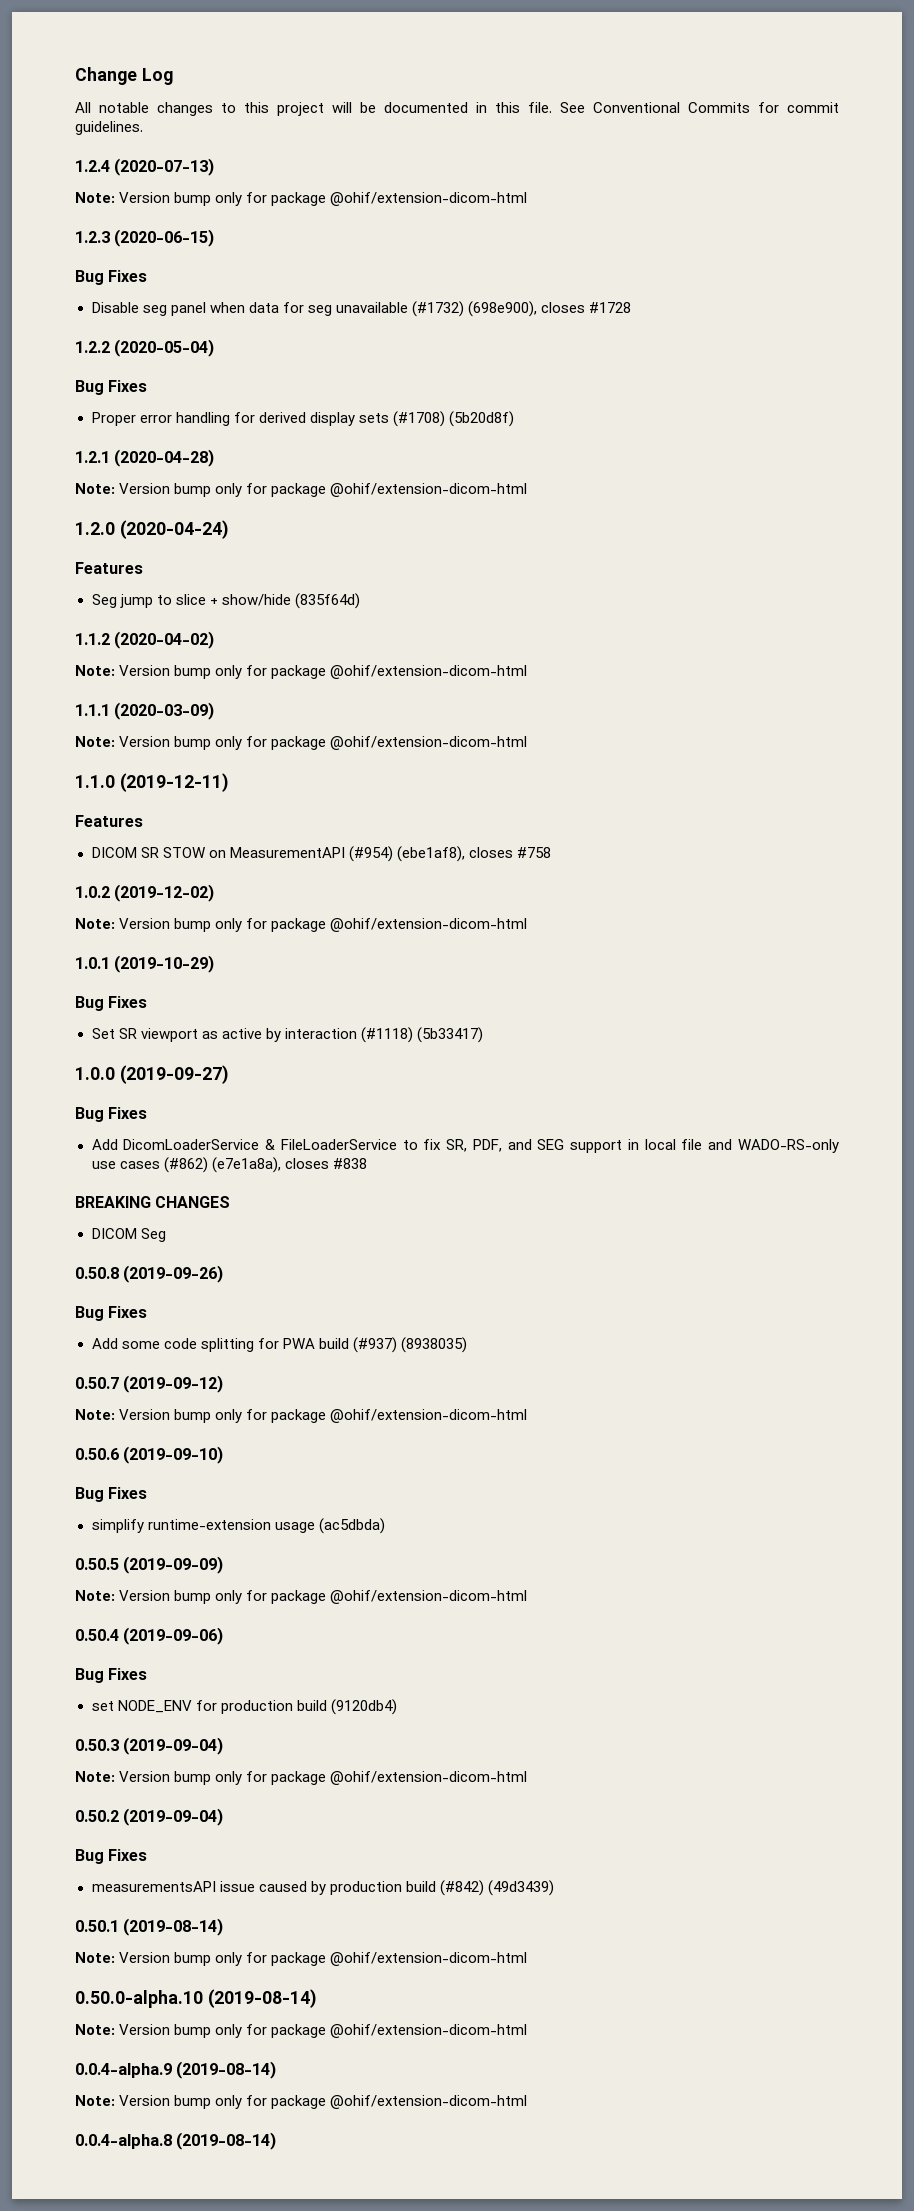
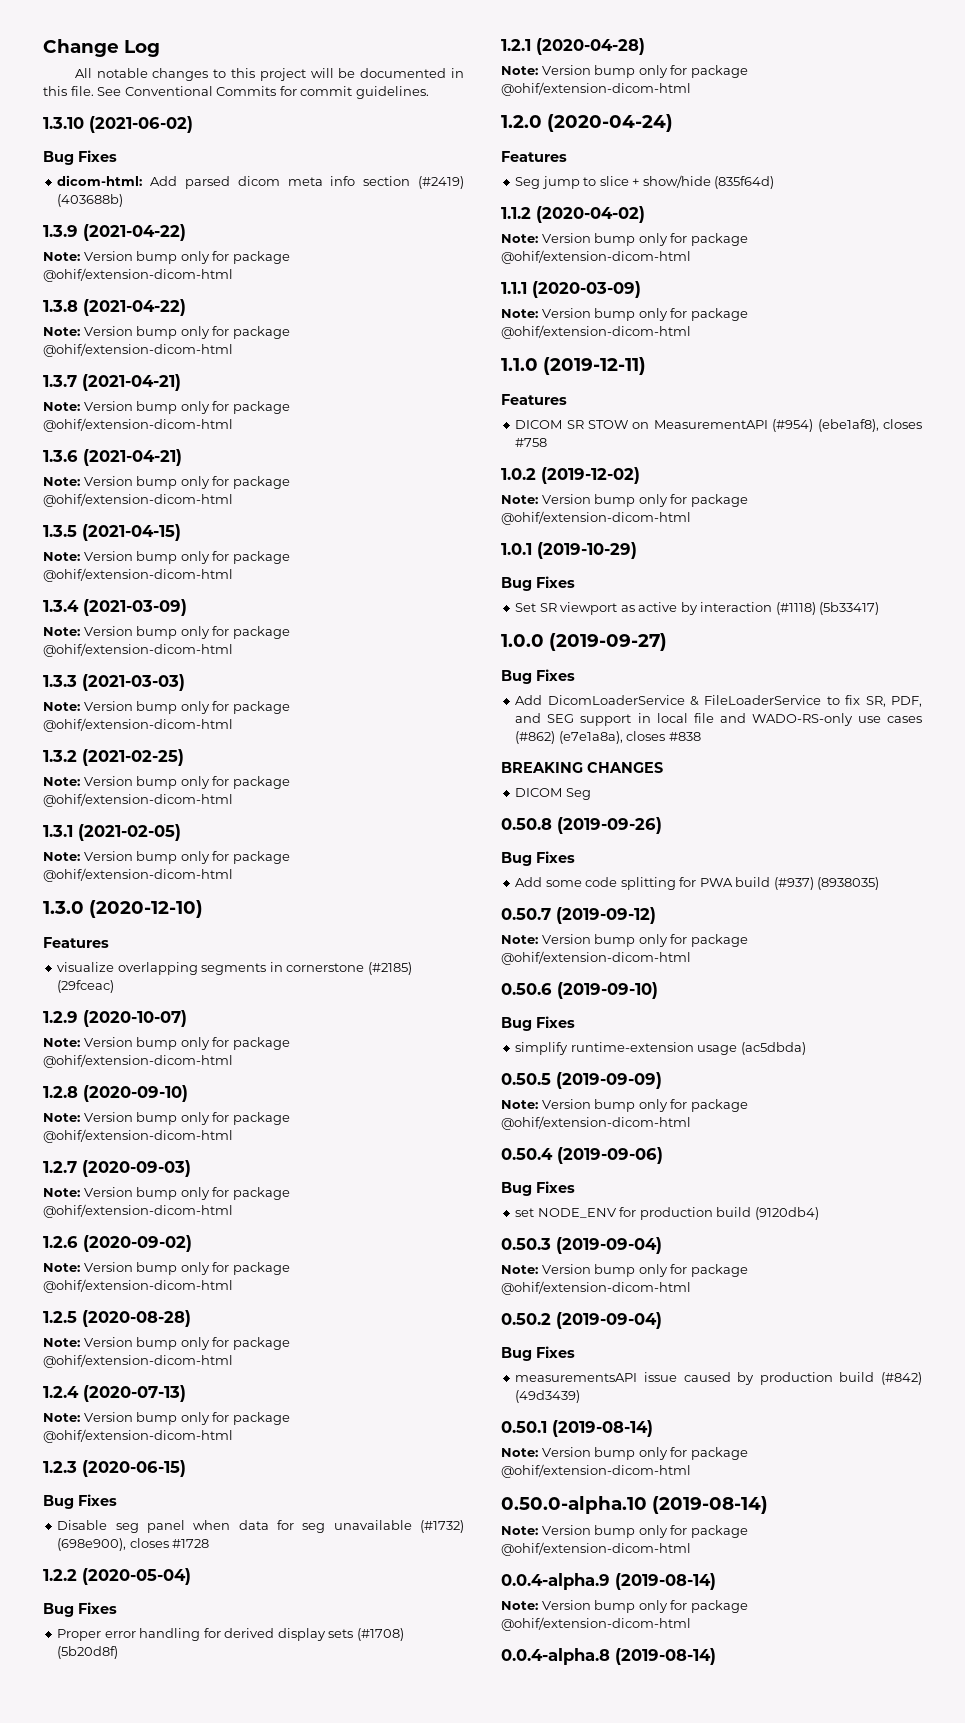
+ 1.3.10 (2021-06-02)
+ Bug Fixes
+ dicom-html: Add parsed dicom meta info section (#2419) (403688b)
+ 1.3.9 (2021-04-22)
+ Note: Version bump only for package @ohif/extension-dicom-html
+ 1.3.8 (2021-04-22)
+ Note: Version bump only for package @ohif/extension-dicom-html
+ 1.3.7 (2021-04-21)
+ Note: Version bump only for package @ohif/extension-dicom-html
+ 1.3.6 (2021-04-21)
+ Note: Version bump only for package @ohif/extension-dicom-html
+ 1.3.5 (2021-04-15)
+ Note: Version bump only for package @ohif/extension-dicom-html
+ 1.3.4 (2021-03-09)
+ Note: Version bump only for package @ohif/extension-dicom-html
+ 1.3.3 (2021-03-03)
+ Note: Version bump only for package @ohif/extension-dicom-html
+ 1.3.2 (2021-02-25)
+ Note: Version bump only for package @ohif/extension-dicom-html
+ 1.3.1 (2021-02-05)
+ Note: Version bump only for package @ohif/extension-dicom-html
+ 1.3.0 (2020-12-10)
+ Features
+ visualize overlapping segments in cornerstone (#2185) (29fceac)
+ 1.2.9 (2020-10-07)
+ Note: Version bump only for package @ohif/extension-dicom-html
+ 1.2.8 (2020-09-10)
+ Note: Version bump only for package @ohif/extension-dicom-html
+ 1.2.7 (2020-09-03)
+ Note: Version bump only for package @ohif/extension-dicom-html
+ 1.2.6 (2020-09-02)
+ Note: Version bump only for package @ohif/extension-dicom-html
+ 1.2.5 (2020-08-28)
+ Note: Version bump only for package @ohif/extension-dicom-html

